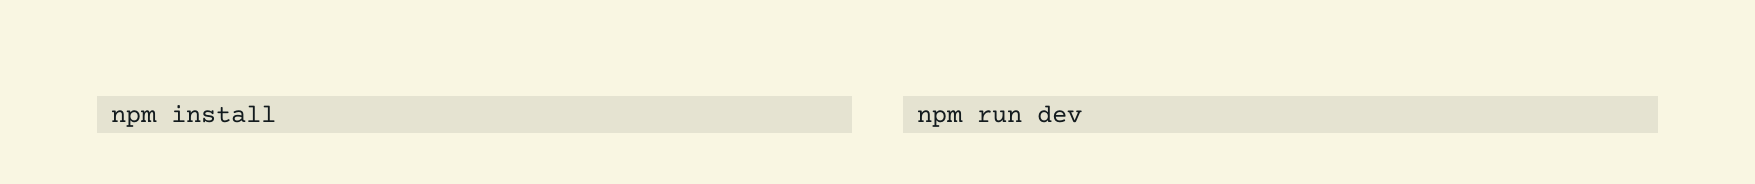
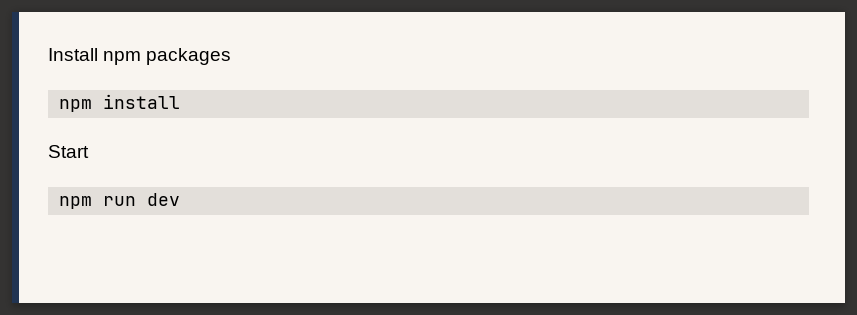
+ Install npm packages
+ Start

